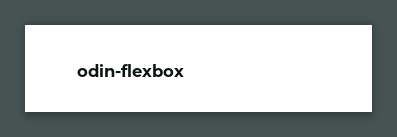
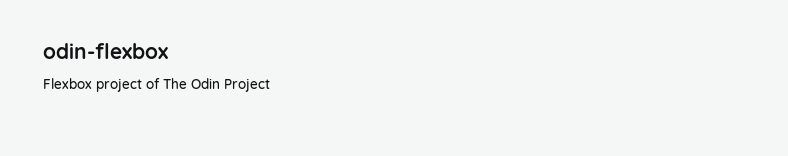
+ Flexbox project of The Odin Project

